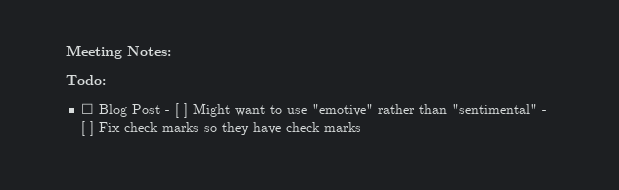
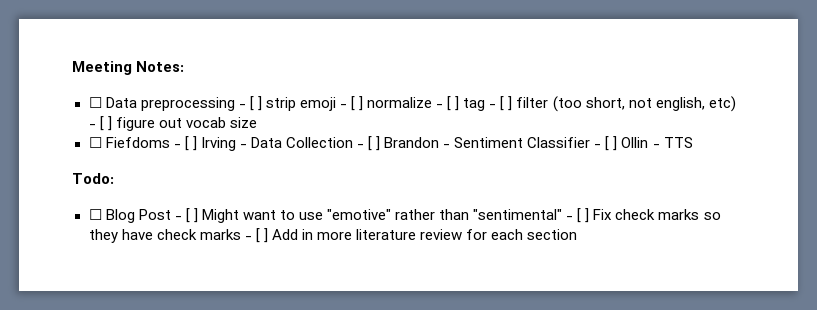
+ ☐ Data preprocessing - [ ] strip emoji - [ ] normalize - [ ] tag - [ ] filter (too short, not english, etc) - [ ] figure out vocab size
+ ☐ Fiefdoms - [ ] Irving - Data Collection - [ ] Brandon - Sentiment Classifier - [ ] Ollin - TTS
- ☐ Blog Post - [ ] Might want to use "emotive" rather than "sentimental" - [ ] Fix check marks so they have check marks
+ ☐ Blog Post - [ ] Might want to use "emotive" rather than "sentimental" - [ ] Fix check marks so they have check marks - [ ] Add in more literature review for each section

